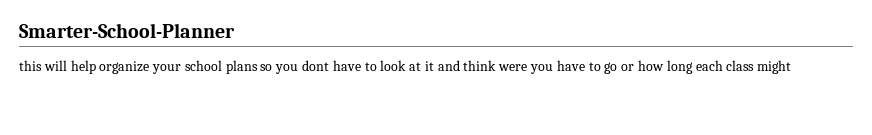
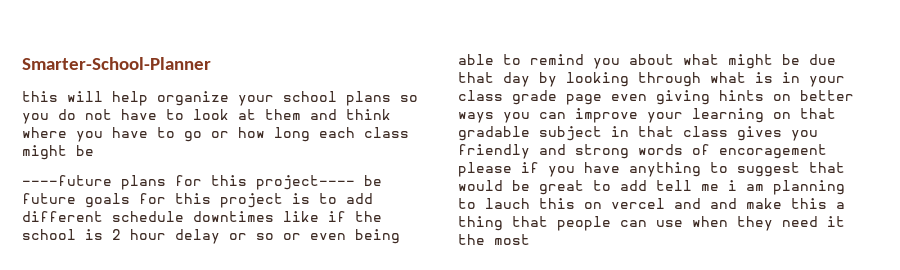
- this will help organize your school plans so you dont have to look at it and think were you have to go or how long each class might
+ this will help organize your school plans so you do not have to look at them and think where you have to go or how long each class might be
+ ----future plans for this project---- be future goals for this project is to add different schedule downtimes like if the school is 2 hour delay or so or even being able to remind you about what might be due that day by looking through what is in your class grade page even giving hints on better ways you can improve your learning on that gradable subject in that class gives you friendly and strong words of encoragement please if you have anything to suggest that would be great to add tell me i am planning to lauch this on vercel and and make this a thing that people can use when they need it the most

